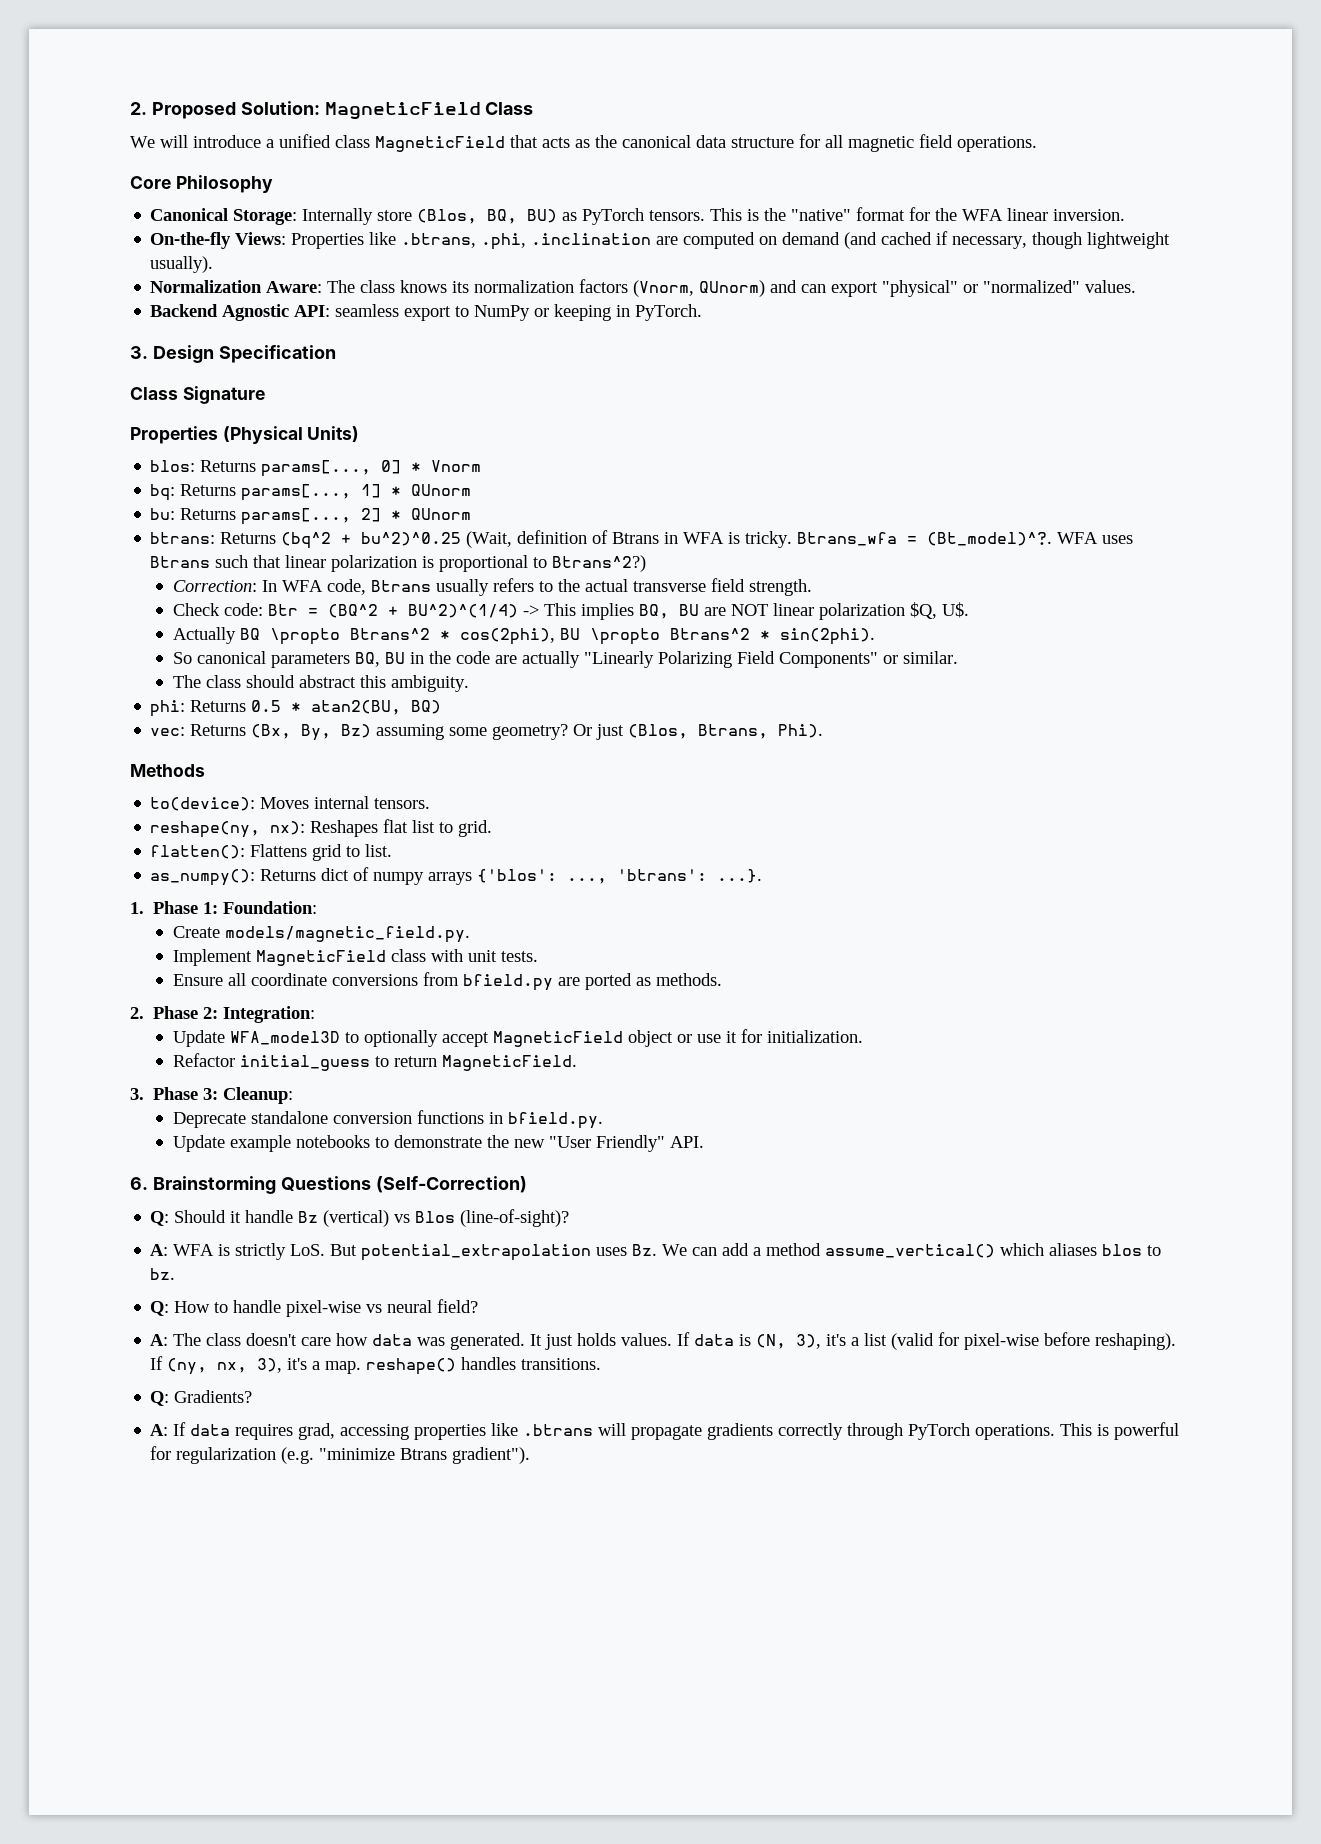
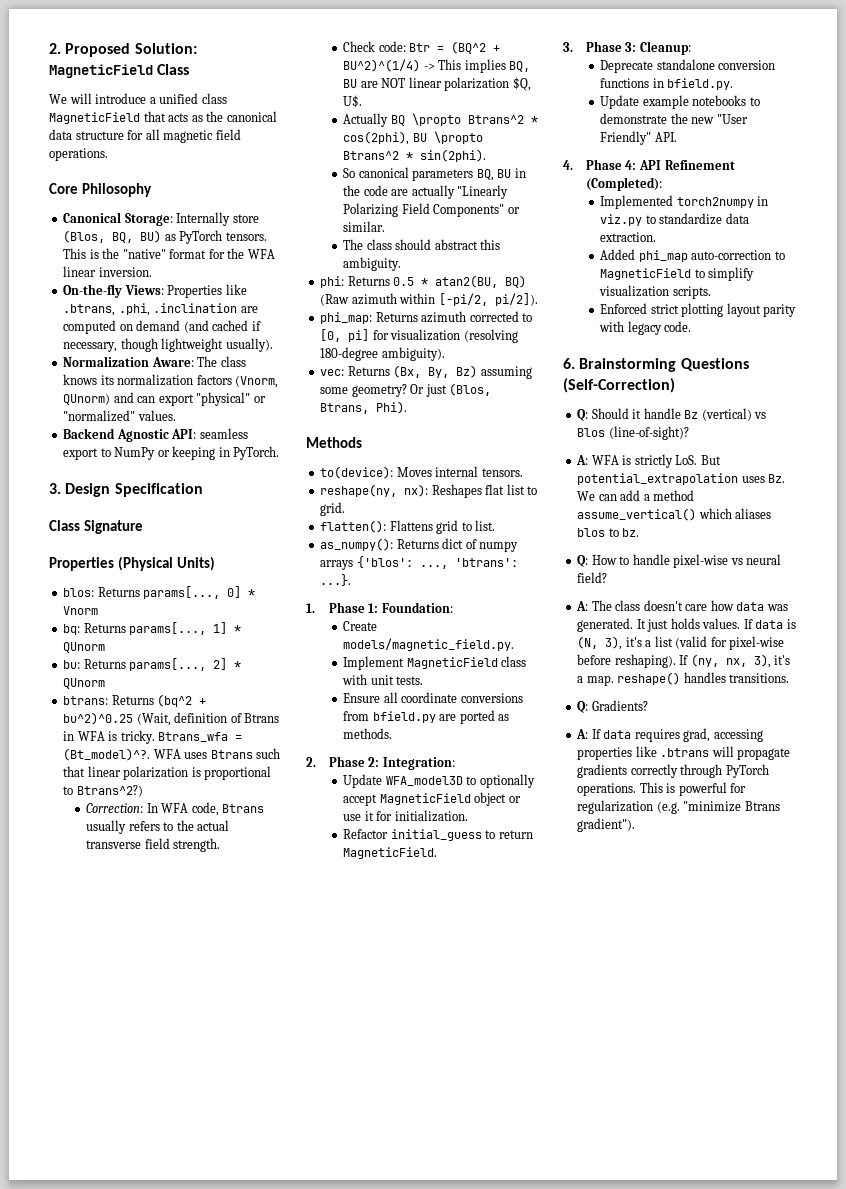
- phi: Returns 0.5 * atan2(BU, BQ)
+ phi: Returns 0.5 * atan2(BU, BQ) (Raw azimuth within [-pi/2, pi/2]).
+ phi_map: Returns azimuth corrected to [0, pi] for visualization (resolving 180-degree ambiguity).
+ 4. Phase 4: API Refinement (Completed):
+ Implemented torch2numpy in viz.py to standardize data extraction.
+ Added phi_map auto-correction to MagneticField to simplify visualization scripts.
+ Enforced strict plotting layout parity with legacy code.

